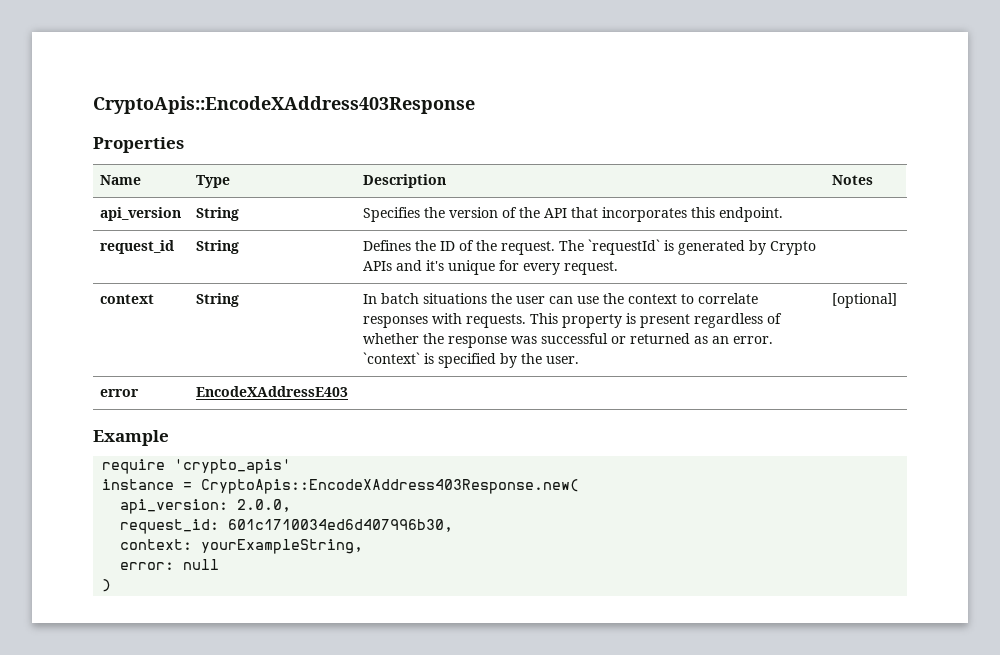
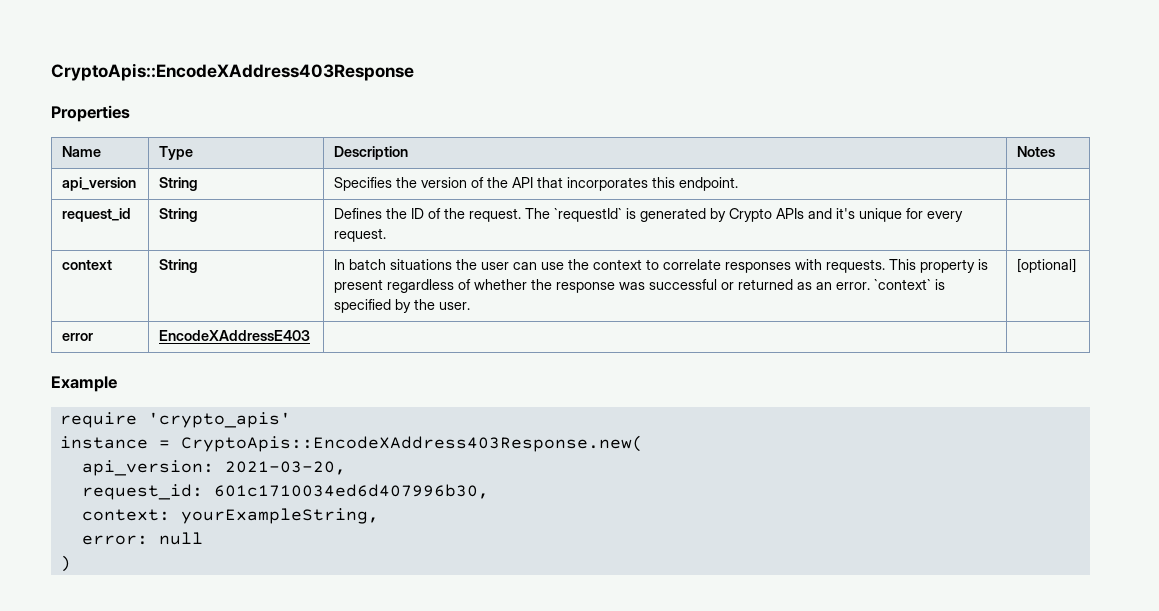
- api_version: 2.0.0,
+ api_version: 2021-03-20,

